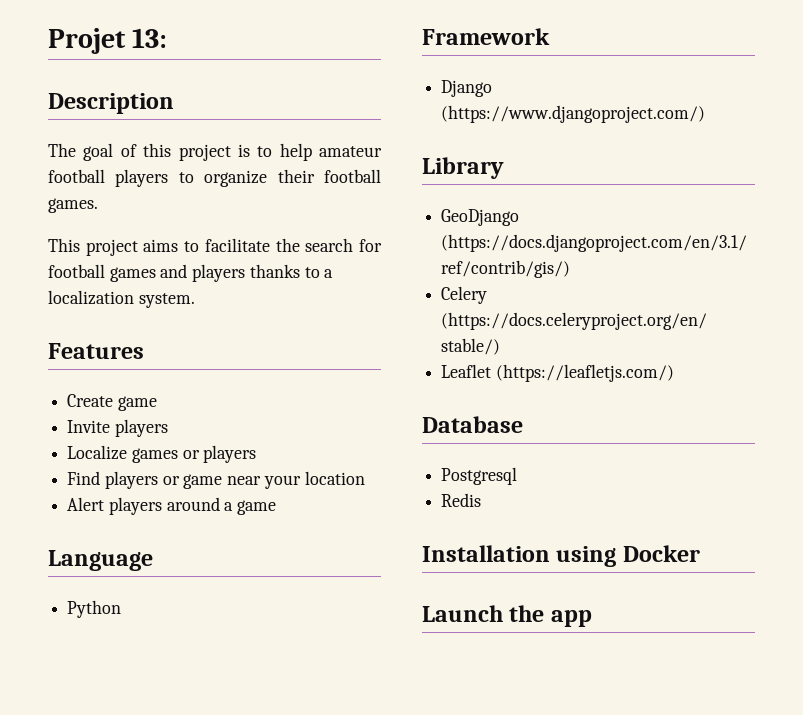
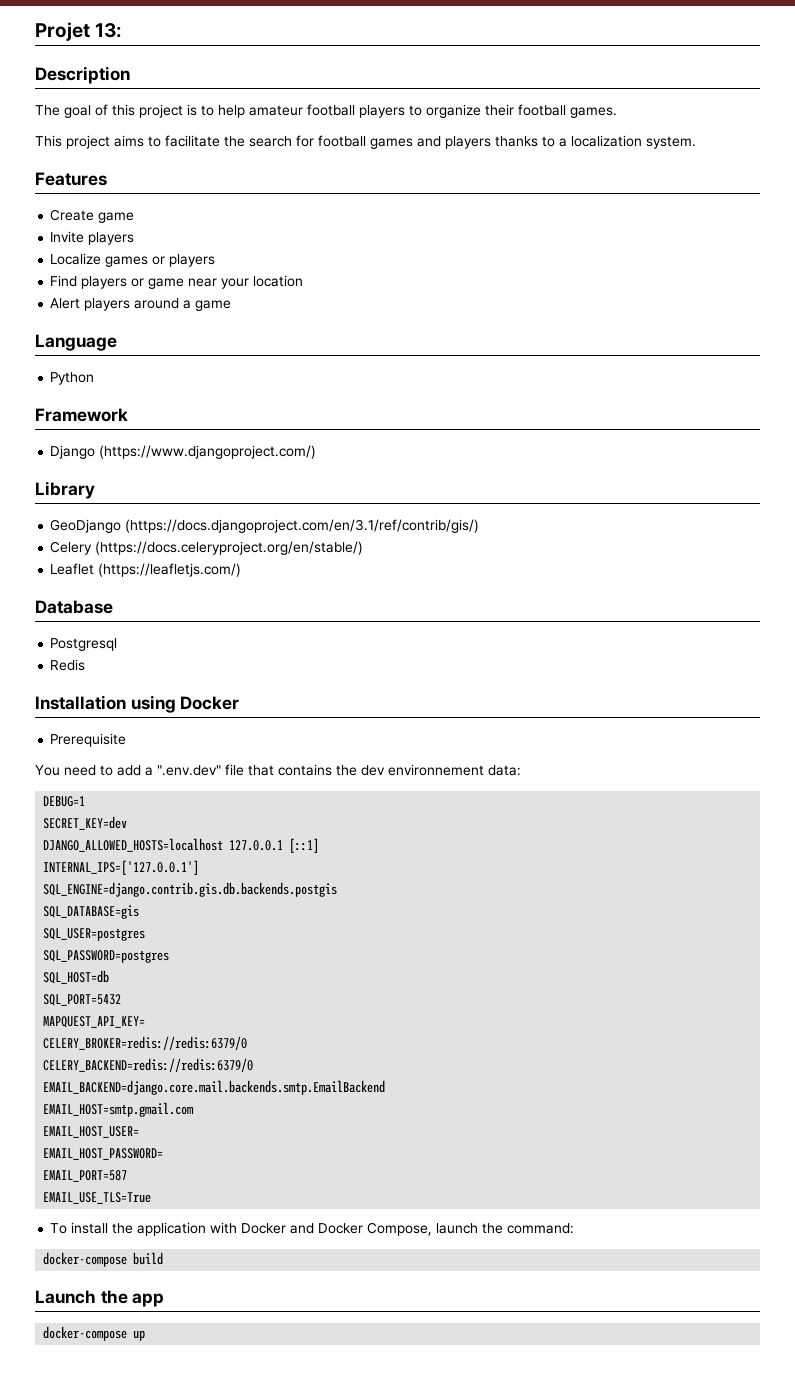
+ Prerequisite
+ You need to add a ".env.dev" file that contains the dev environnement data:
+ DEBUG=1
+ SECRET_KEY=dev
+ DJANGO_ALLOWED_HOSTS=localhost 127.0.0.1 [::1]
+ INTERNAL_IPS=['127.0.0.1']
+ SQL_ENGINE=django.contrib.gis.db.backends.postgis
+ SQL_DATABASE=gis
+ SQL_USER=postgres
+ SQL_PASSWORD=postgres
+ SQL_HOST=db
+ SQL_PORT=5432
+ MAPQUEST_API_KEY=
+ CELERY_BROKER=redis://redis:6379/0
+ CELERY_BACKEND=redis://redis:6379/0
+ EMAIL_BACKEND=django.core.mail.backends.smtp.EmailBackend
+ EMAIL_HOST=smtp.gmail.com
+ EMAIL_HOST_USER=
+ EMAIL_HOST_PASSWORD=
+ EMAIL_PORT=587
+ EMAIL_USE_TLS=True
+ To install the application with Docker and Docker Compose, launch the command:
+ docker-compose build
+ docker-compose up

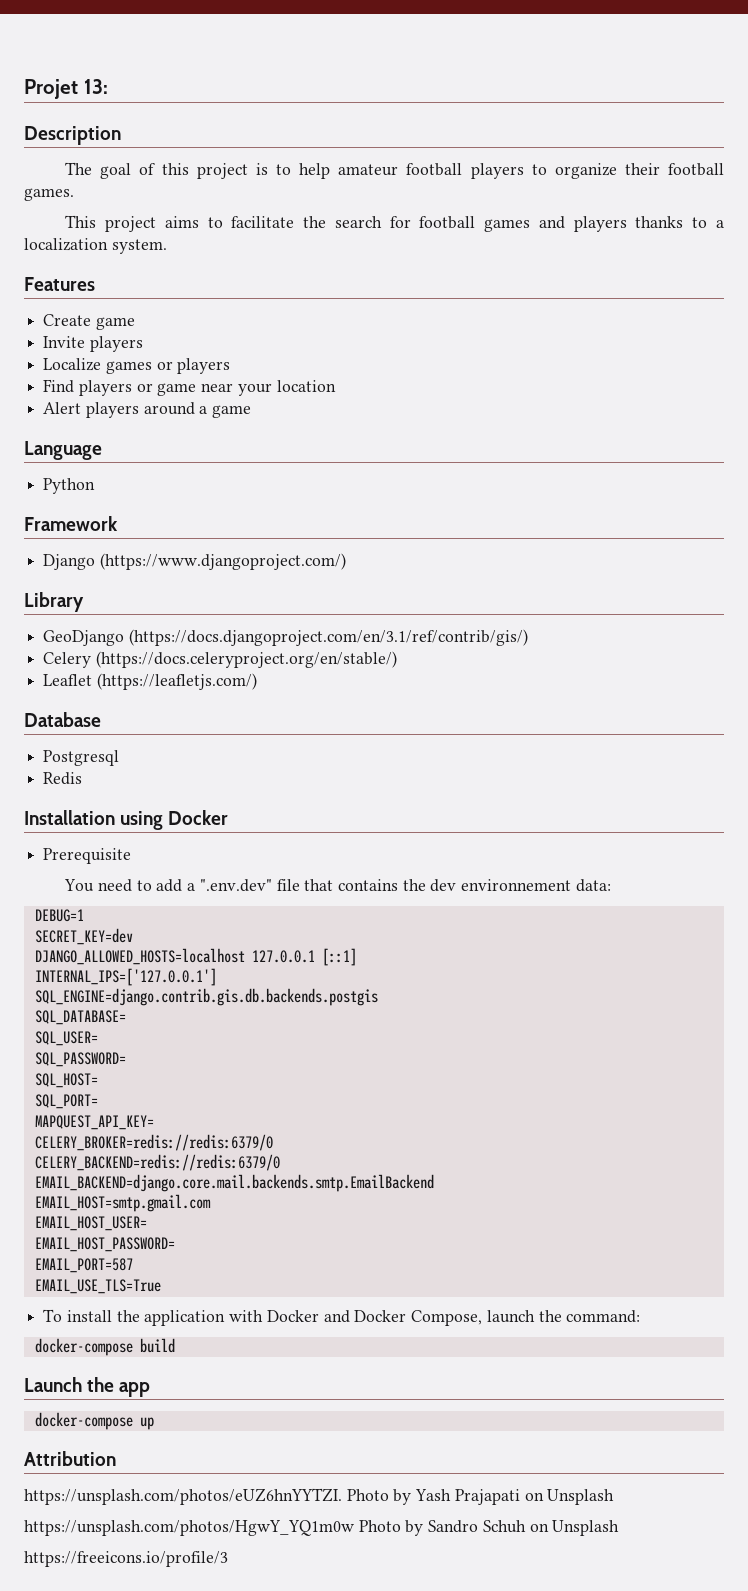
- SQL_DATABASE=gis
- SQL_USER=postgres
- SQL_PASSWORD=postgres
- SQL_HOST=db
- SQL_PORT=5432
+ SQL_DATABASE=
+ SQL_USER=
+ SQL_PASSWORD=
+ SQL_HOST=
+ SQL_PORT=
+ Attribution
+ https://unsplash.com/photos/eUZ6hnYYTZI. Photo by Yash Prajapati on Unsplash
+ https://unsplash.com/photos/HgwY_YQ1m0w Photo by Sandro Schuh on Unsplash
+ https://freeicons.io/profile/3

